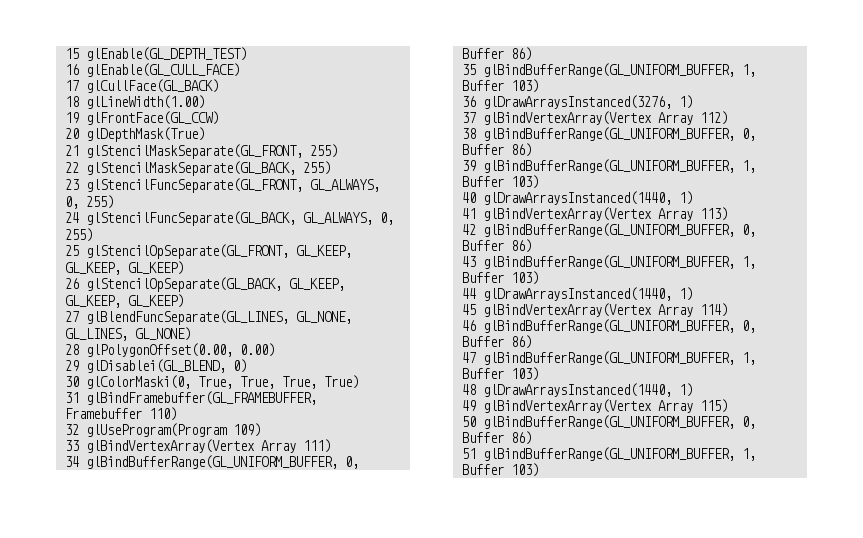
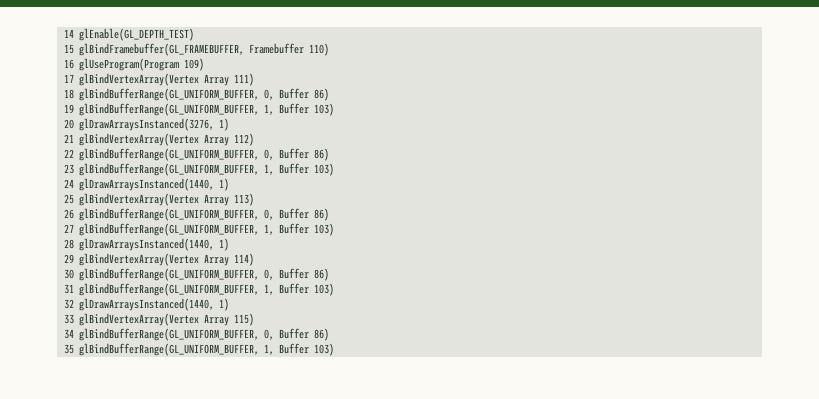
- 15 glEnable(GL_DEPTH_TEST)
+ 14 glEnable(GL_DEPTH_TEST)
- 16 glEnable(GL_CULL_FACE)
- 17 glCullFace(GL_BACK)
- 18 glLineWidth(1.00)
- 19 glFrontFace(GL_CCW)
- 20 glDepthMask(True)
- 21 glStencilMaskSeparate(GL_FRONT, 255)
- 22 glStencilMaskSeparate(GL_BACK, 255)
- 23 glStencilFuncSeparate(GL_FRONT, GL_ALWAYS, 0, 255)
- 24 glStencilFuncSeparate(GL_BACK, GL_ALWAYS, 0, 255)
- 25 glStencilOpSeparate(GL_FRONT, GL_KEEP, GL_KEEP, GL_KEEP)
- 26 glStencilOpSeparate(GL_BACK, GL_KEEP, GL_KEEP, GL_KEEP)
- 27 glBlendFuncSeparate(GL_LINES, GL_NONE, GL_LINES, GL_NONE)
- 28 glPolygonOffset(0.00, 0.00)
- 29 glDisablei(GL_BLEND, 0)
- 30 glColorMaski(0, True, True, True, True)
- 31 glBindFramebuffer(GL_FRAMEBUFFER, Framebuffer 110)
+ 15 glBindFramebuffer(GL_FRAMEBUFFER, Framebuffer 110)
- 32 glUseProgram(Program 109)
+ 16 glUseProgram(Program 109)
+ 17 glBindVertexArray(Vertex Array 111)
+ 18 glBindBufferRange(GL_UNIFORM_BUFFER, 0, Buffer 86)
+ 19 glBindBufferRange(GL_UNIFORM_BUFFER, 1, Buffer 103)
+ 20 glDrawArraysInstanced(3276, 1)
+ 21 glBindVertexArray(Vertex Array 112)
+ 22 glBindBufferRange(GL_UNIFORM_BUFFER, 0, Buffer 86)
+ 23 glBindBufferRange(GL_UNIFORM_BUFFER, 1, Buffer 103)
+ 24 glDrawArraysInstanced(1440, 1)
+ 25 glBindVertexArray(Vertex Array 113)
+ 26 glBindBufferRange(GL_UNIFORM_BUFFER, 0, Buffer 86)
+ 27 glBindBufferRange(GL_UNIFORM_BUFFER, 1, Buffer 103)
+ 28 glDrawArraysInstanced(1440, 1)
+ 29 glBindVertexArray(Vertex Array 114)
+ 30 glBindBufferRange(GL_UNIFORM_BUFFER, 0, Buffer 86)
+ 31 glBindBufferRange(GL_UNIFORM_BUFFER, 1, Buffer 103)
+ 32 glDrawArraysInstanced(1440, 1)
- 33 glBindVertexArray(Vertex Array 111)
+ 33 glBindVertexArray(Vertex Array 115)
- 36 glDrawArraysInstanced(3276, 1)
- 37 glBindVertexArray(Vertex Array 112)
- 38 glBindBufferRange(GL_UNIFORM_BUFFER, 0, Buffer 86)
- 39 glBindBufferRange(GL_UNIFORM_BUFFER, 1, Buffer 103)
- 40 glDrawArraysInstanced(1440, 1)
- 41 glBindVertexArray(Vertex Array 113)
- 42 glBindBufferRange(GL_UNIFORM_BUFFER, 0, Buffer 86)
- 43 glBindBufferRange(GL_UNIFORM_BUFFER, 1, Buffer 103)
- 44 glDrawArraysInstanced(1440, 1)
- 45 glBindVertexArray(Vertex Array 114)
- 46 glBindBufferRange(GL_UNIFORM_BUFFER, 0, Buffer 86)
- 47 glBindBufferRange(GL_UNIFORM_BUFFER, 1, Buffer 103)
- 48 glDrawArraysInstanced(1440, 1)
- 49 glBindVertexArray(Vertex Array 115)
- 50 glBindBufferRange(GL_UNIFORM_BUFFER, 0, Buffer 86)
- 51 glBindBufferRange(GL_UNIFORM_BUFFER, 1, Buffer 103)

